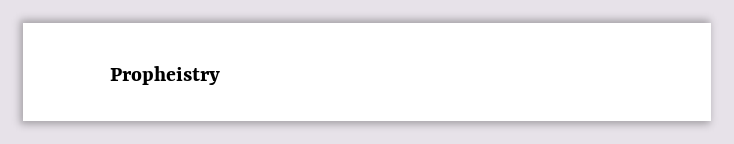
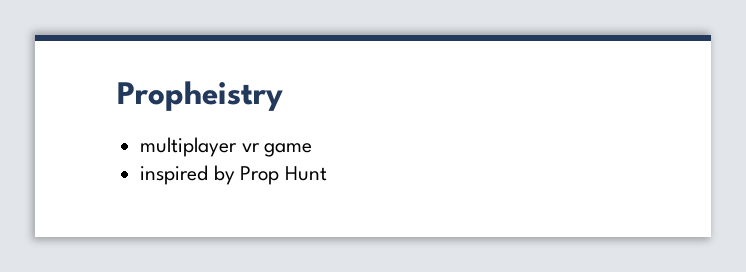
+ multiplayer vr game
+ inspired by Prop Hunt

